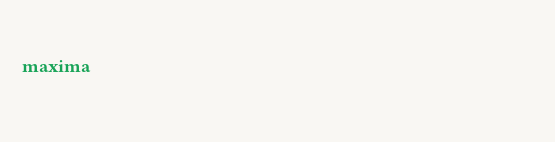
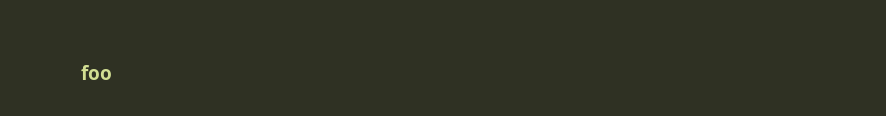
- maxima
+ foo

